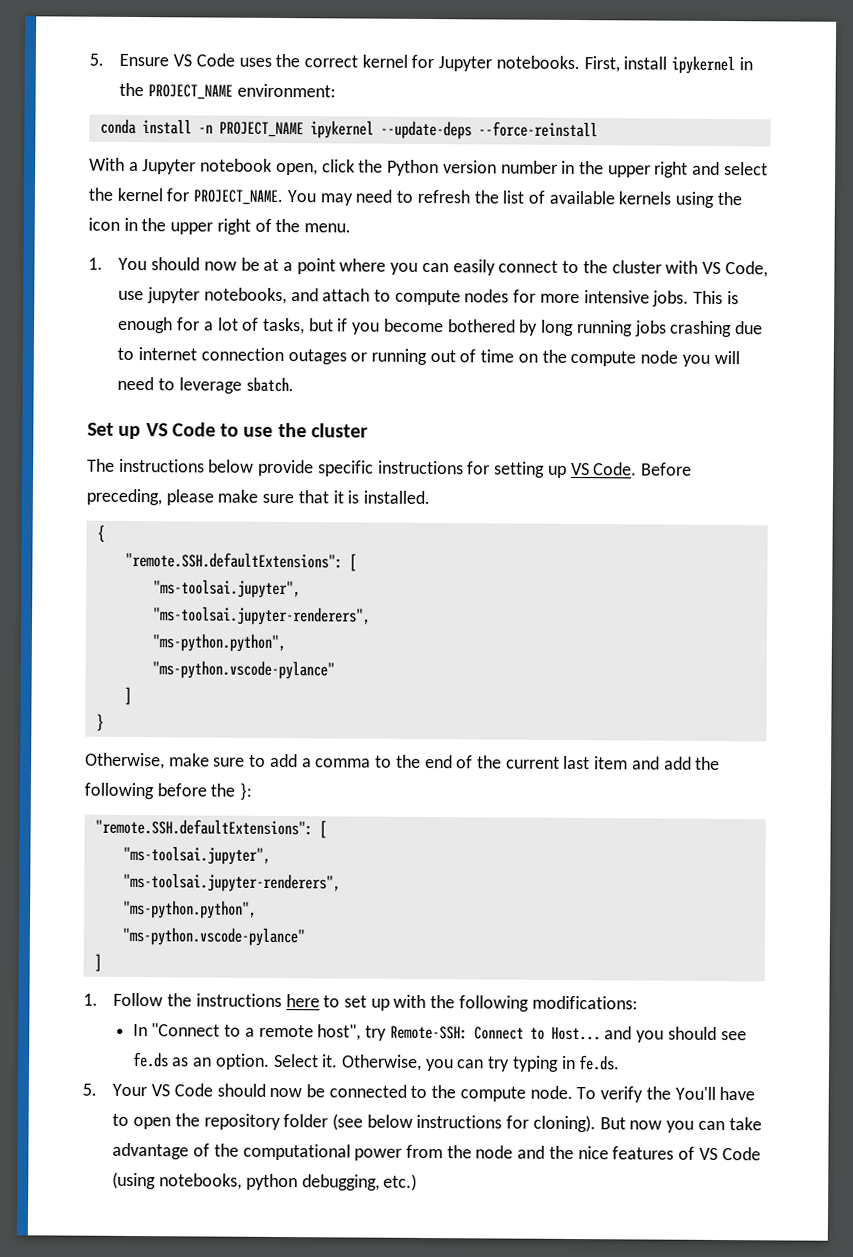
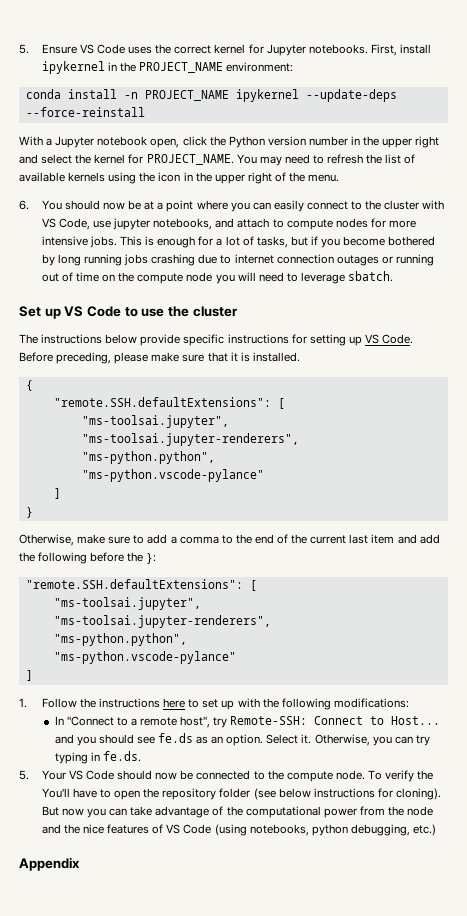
- 1. You should now be at a point where you can easily connect to the cluster with VS Code, use jupyter notebooks, and attach to compute nodes for more intensive jobs.
+ 6. You should now be at a point where you can easily connect to the cluster with VS Code, use jupyter notebooks, and attach to compute nodes for more intensive jobs.
+ Appendix

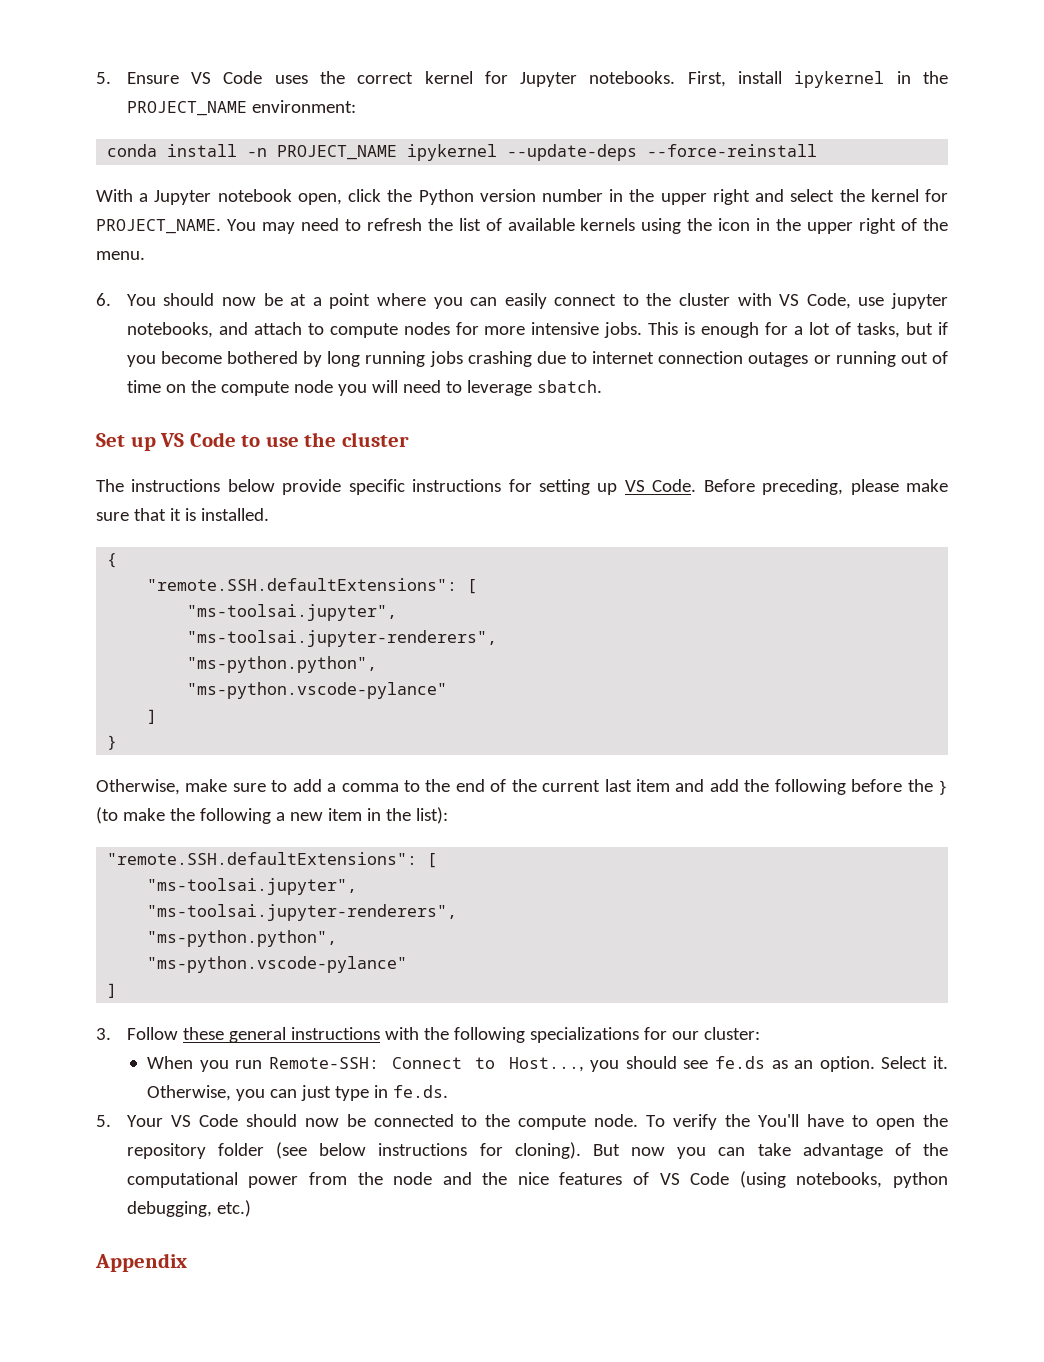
- Otherwise, make sure to add a comma to the end of the current last item and add the following before the }:
+ Otherwise, make sure to add a comma to the end of the current last item and add the following before the } (to make the following a new item in the list):
  "remote.SSH.defaultExtensions": [
  "ms-toolsai.jupyter",
  "ms-toolsai.jupyter-renderers",
  "ms-python.python",
  "ms-python.vscode-pylance"
  ]
- 1. Follow the instructions here to set up with the following modifications:
- In "Connect to a remote host", try Remote-SSH: Connect to Host... and you should see fe.ds as an option.
+ 3. Follow these general instructions with the following specializations for our cluster:
+ When you run Remote-SSH: Connect to Host..., you should see fe.ds as an option.
- Otherwise, you can try typing in fe.ds.
+ Otherwise, you can just type in fe.ds.

